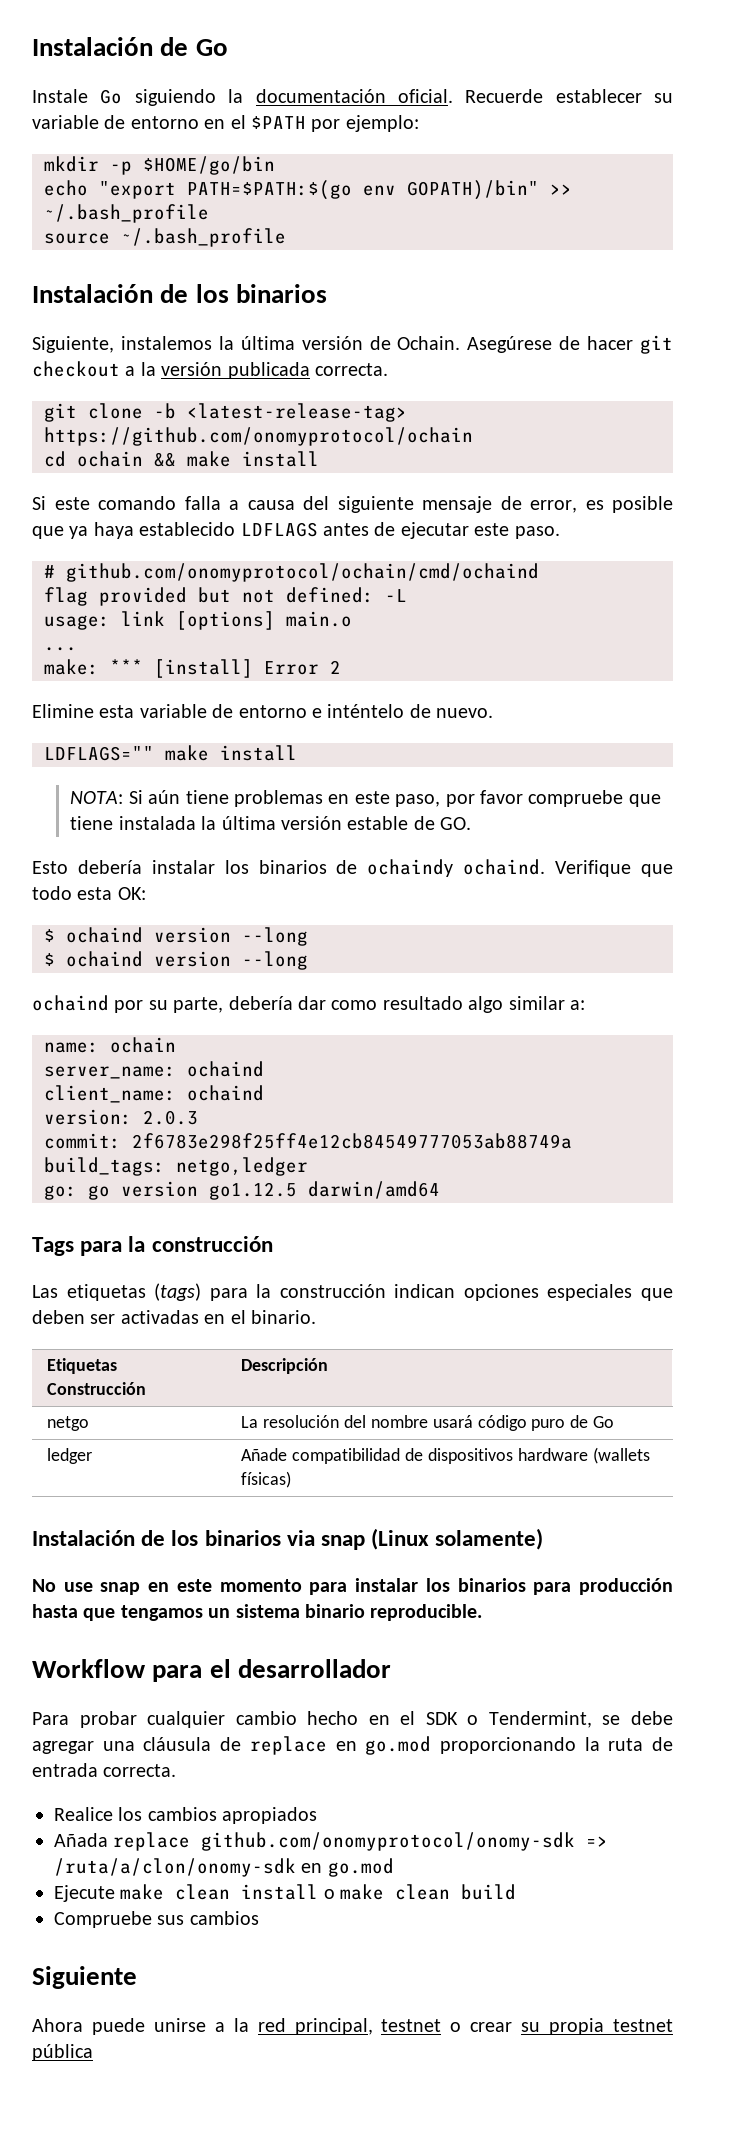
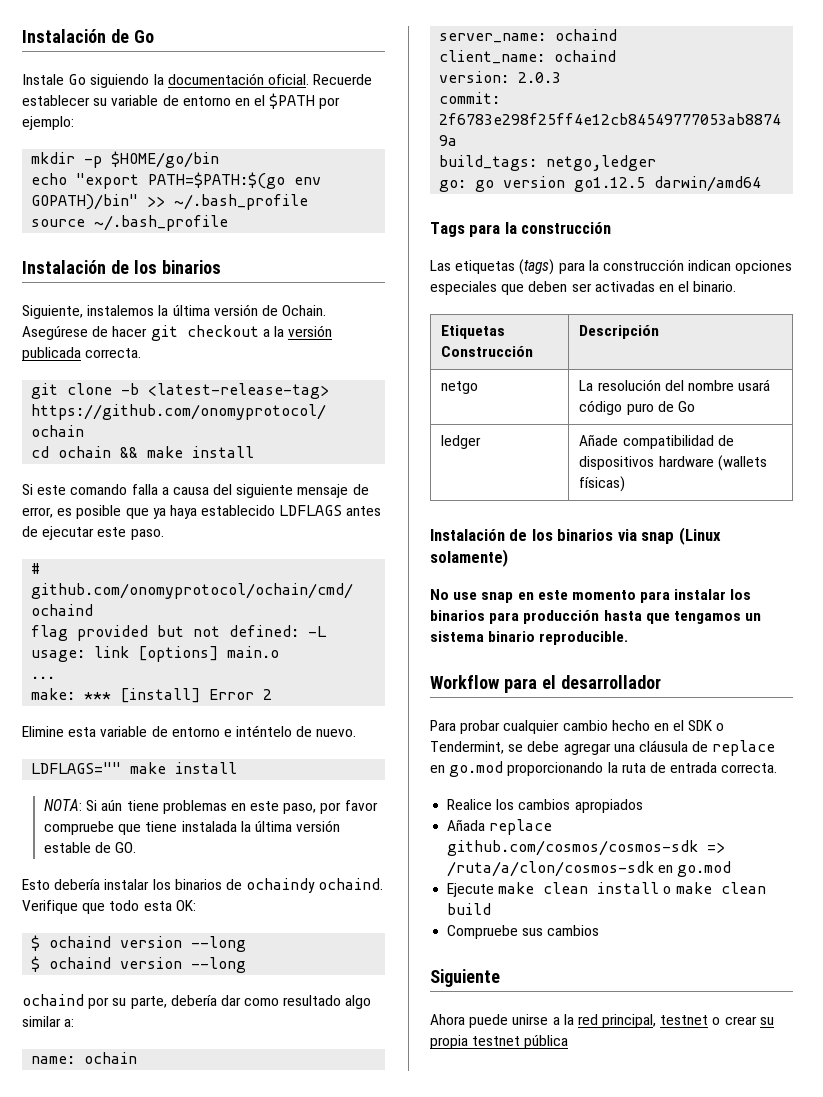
- Añada replace github.com/onomyprotocol/onomy-sdk => /ruta/a/clon/onomy-sdk en go.mod
+ Añada replace github.com/cosmos/cosmos-sdk => /ruta/a/clon/cosmos-sdk en go.mod

